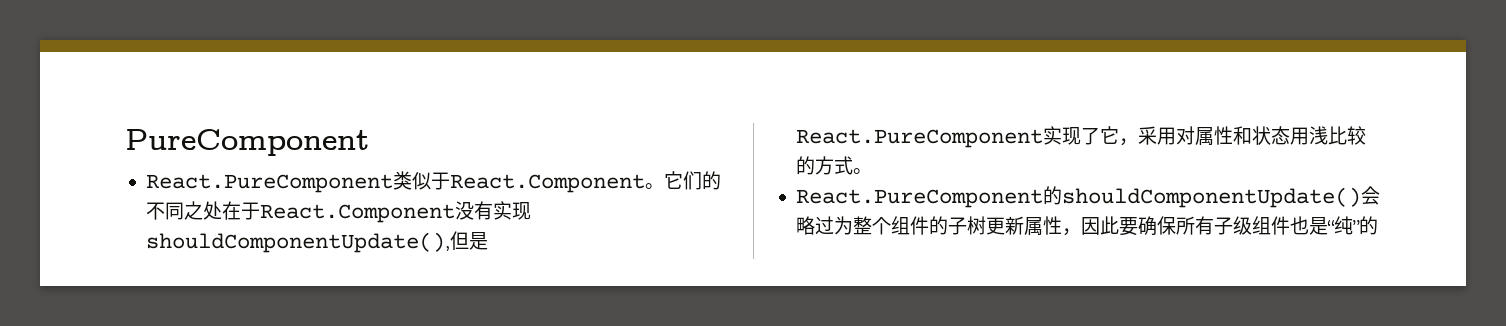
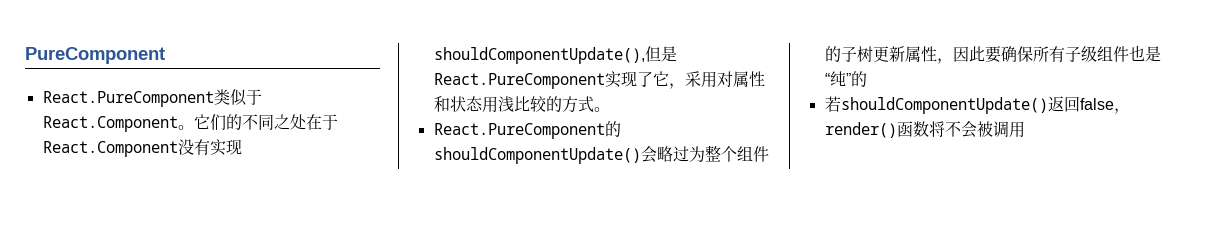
+ 若shouldComponentUpdate()返回false，render()函数将不会被调用

